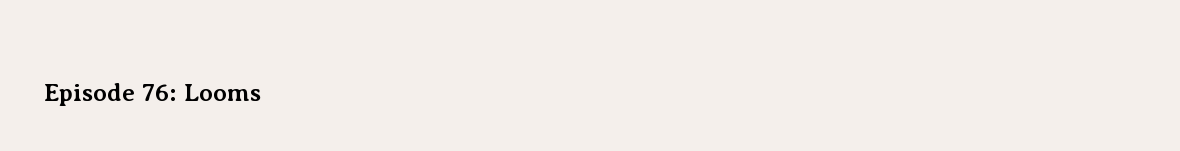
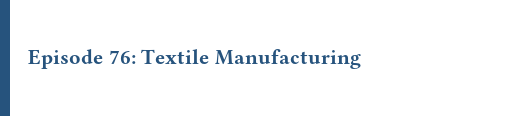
- Episode 76: Looms
+ Episode 76: Textile Manufacturing

